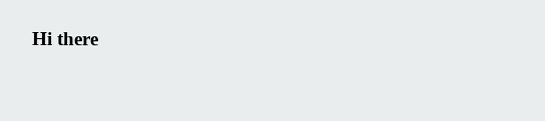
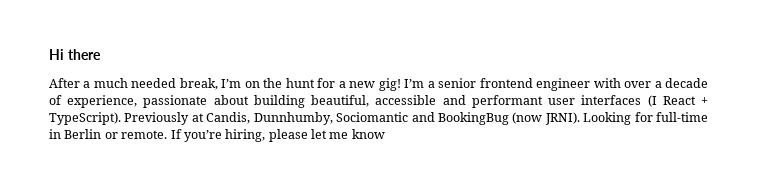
+ After a much needed break, I’m on the hunt for a new gig! I’m a senior frontend engineer with over a decade of experience, passionate about building beautiful, accessible and performant user interfaces (I React + TypeScript). Previously at Candis, Dunnhumby, Sociomantic and BookingBug (now JRNI). Looking for full-time in Berlin or remote. If you’re hiring, please let me know

